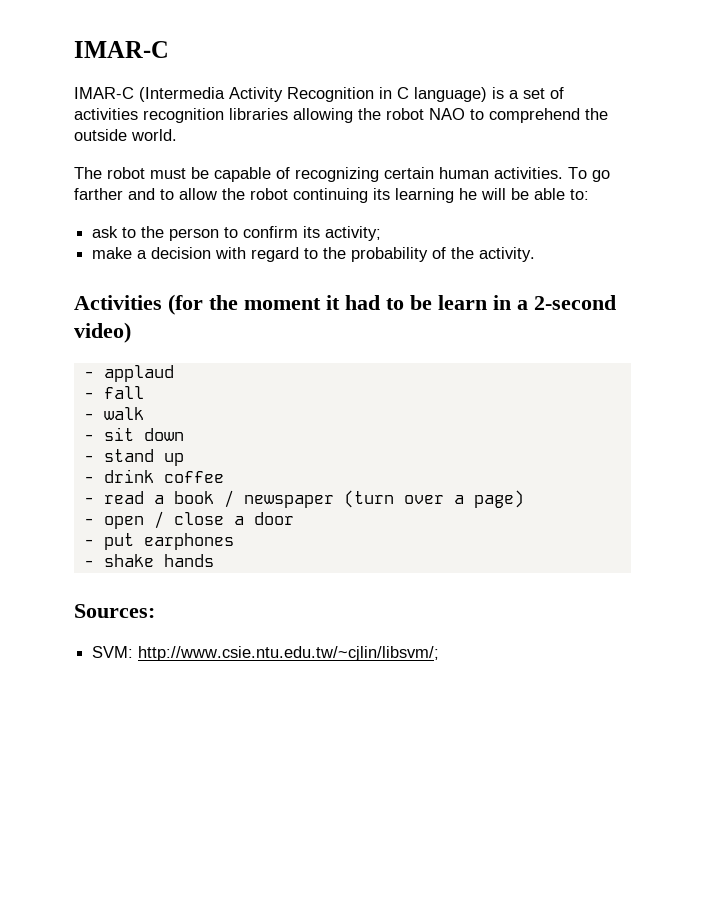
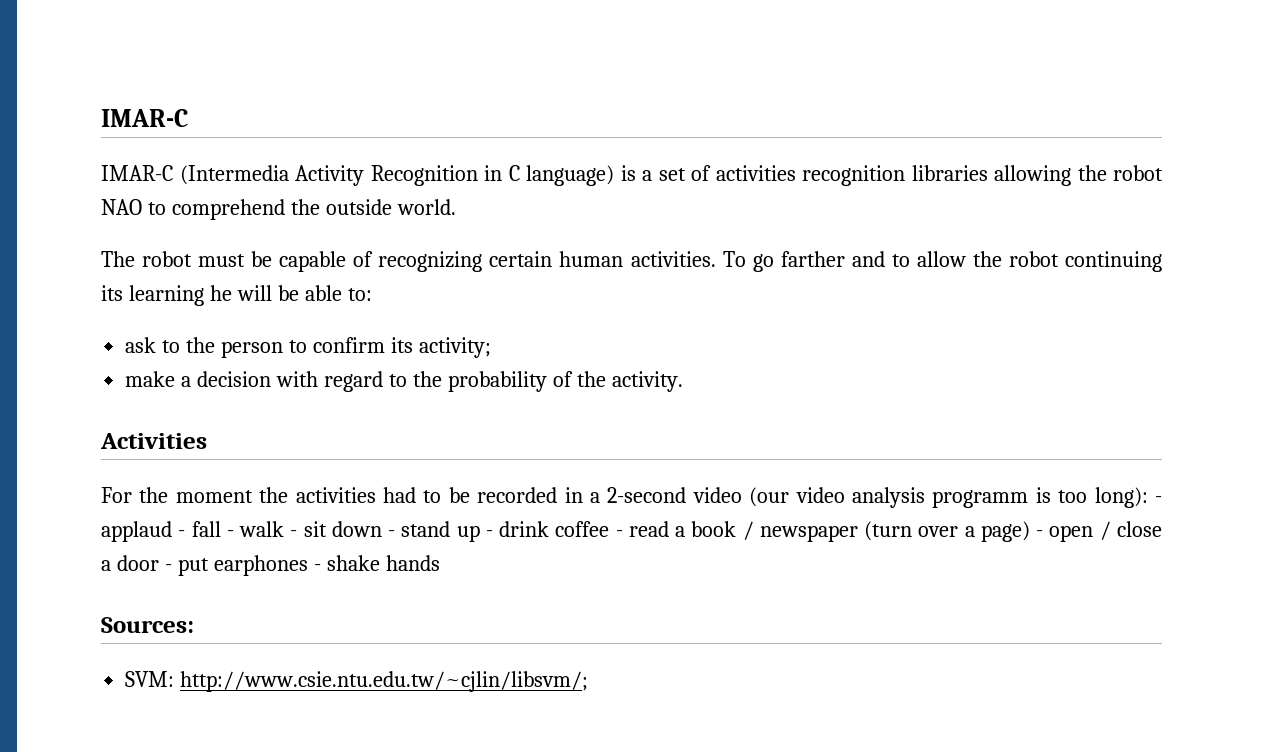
- Activities (for the moment it had to be learn in a 2-second video)
- - applaud
- - fall
- - walk
- - sit down
- - stand up
- - drink coffee
- - read a book / newspaper (turn over a page)
- - open / close a door
- - put earphones
- - shake hands
+ Activities
+ For the moment the activities had to be recorded in a 2-second video (our video analysis programm is too long): - applaud - fall - walk - sit down - stand up - drink coffee - read a book / newspaper (turn over a page) - open / close a door - put earphones - shake hands

